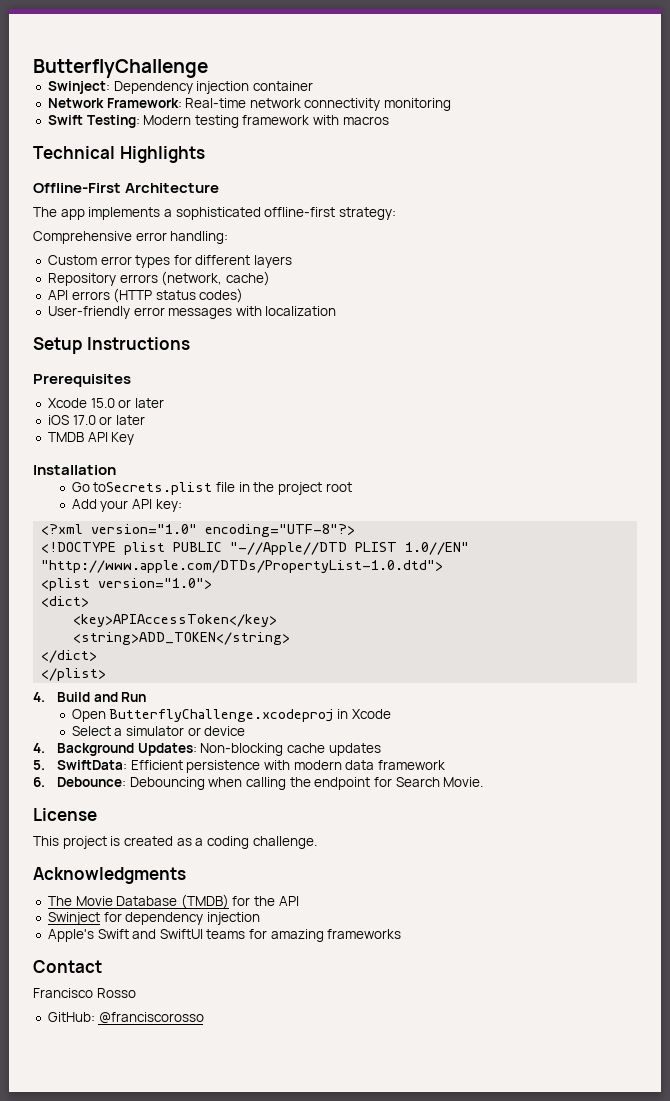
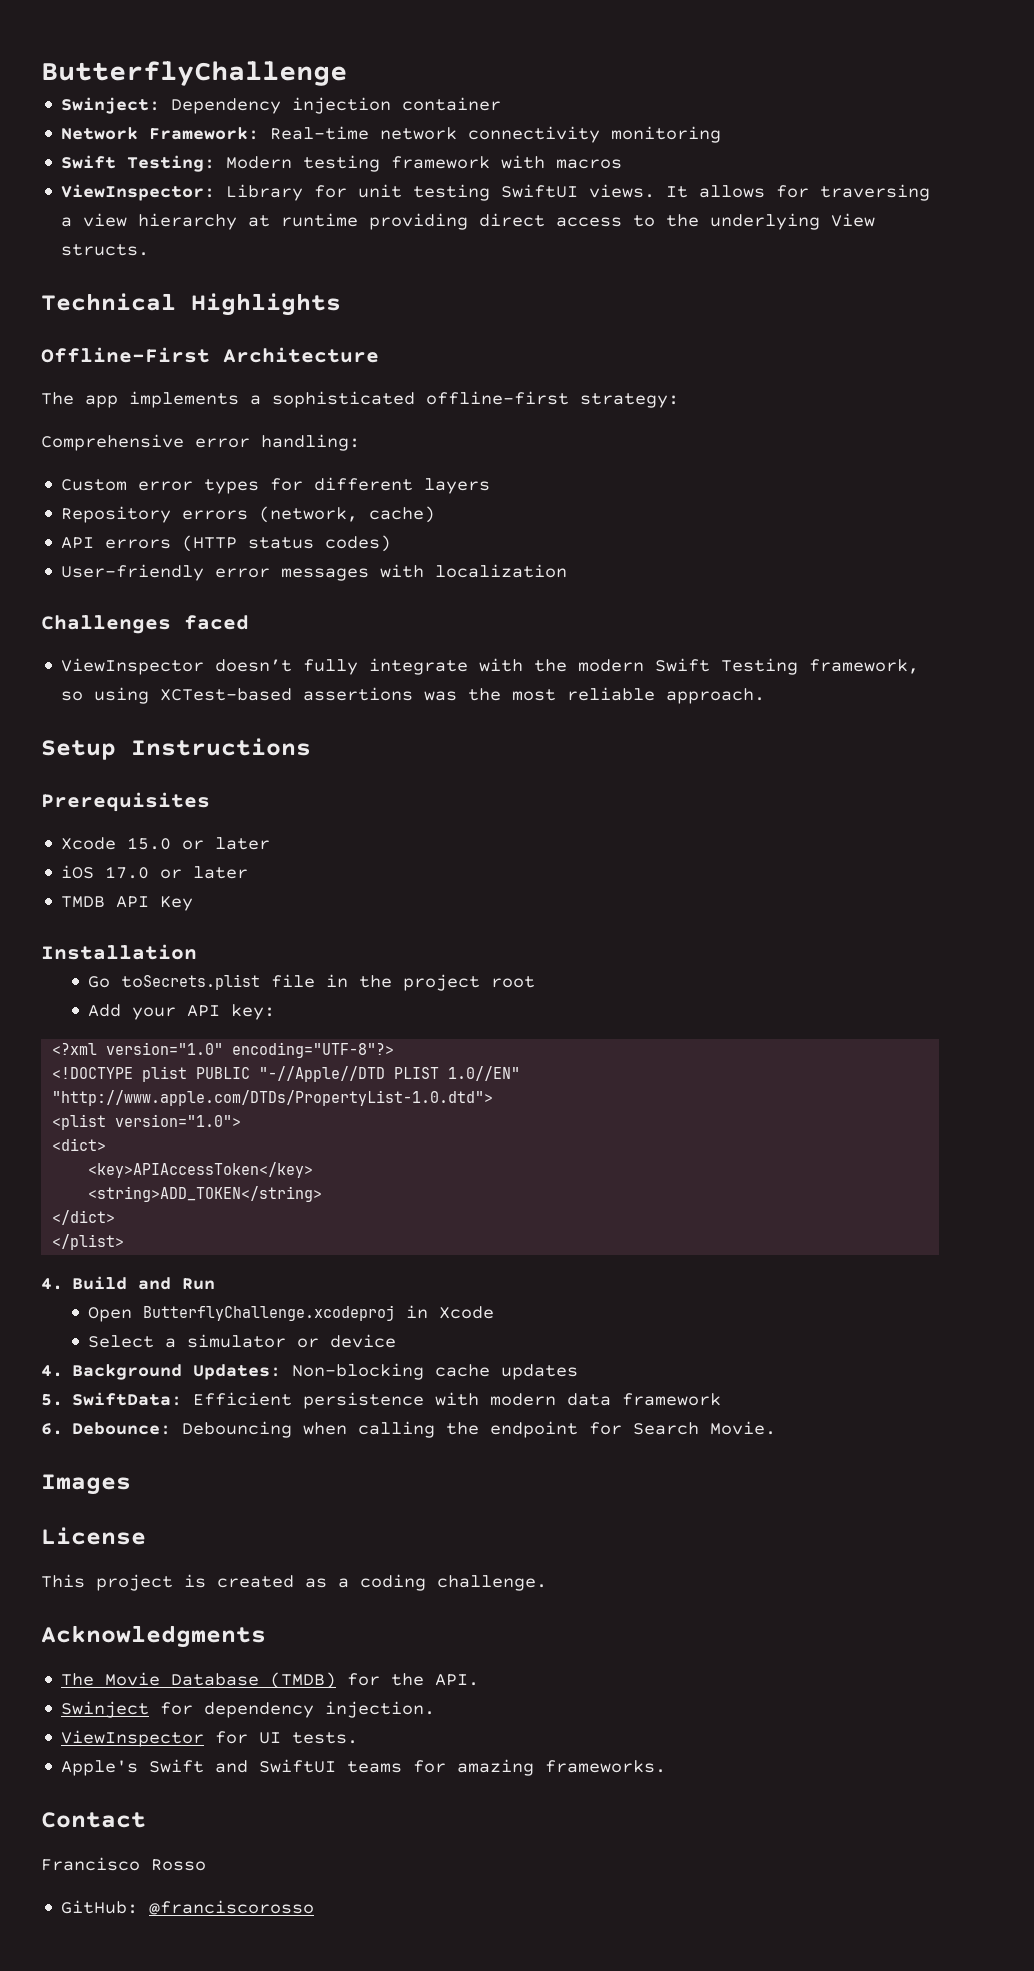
+ ViewInspector: Library for unit testing SwiftUI views. It allows for traversing a view hierarchy at runtime providing direct access to the underlying View structs.
+ Challenges faced
+ ViewInspector doesn’t fully integrate with the modern Swift Testing framework, so using XCTest-based assertions was the most reliable approach.
+ Images
- The Movie Database (TMDB) for the API
+ The Movie Database (TMDB) for the API.
- Swinject for dependency injection
+ Swinject for dependency injection.
+ ViewInspector for UI tests.
- Apple's Swift and SwiftUI teams for amazing frameworks
+ Apple's Swift and SwiftUI teams for amazing frameworks.

